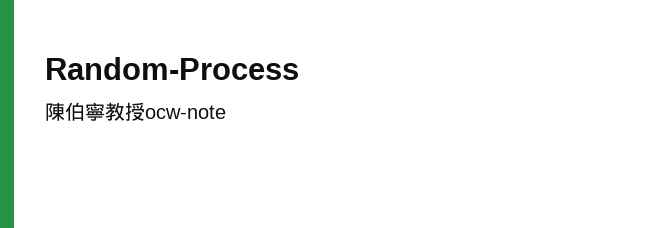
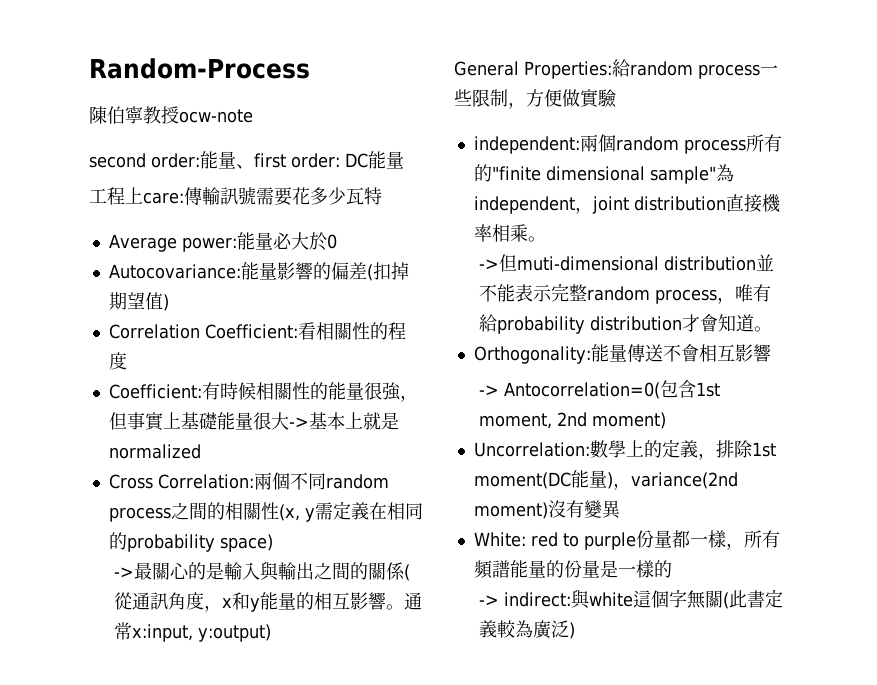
+ second order:能量、first order: DC能量
+ 工程上care:傳輸訊號需要花多少瓦特
+ Average power:能量必大於0
+ Autocovariance:能量影響的偏差(扣掉期望值)
+ Correlation Coefficient:看相關性的程度
+ Coefficient:有時候相關性的能量很強，但事實上基礎能量很大->基本上就是normalized
+ Cross Correlation:兩個不同random process之間的相關性(x, y需定義在相同的probability space)
+ ->最關心的是輸入與輸出之間的關係(從通訊角度，x和y能量的相互影響。通常x:input, y:output)
+ General Properties:給random process一些限制，方便做實驗
+ independent:兩個random process所有的"finite dimensional sample"為independent，joint distribution直接機率相乘。
+ ->但muti-dimensional distribution並不能表示完整random process，唯有給probability distribution才會知道。
+ Orthogonality:能量傳送不會相互影響
+ -> Antocorrelation=0(包含1st moment, 2nd moment)
+ Uncorrelation:數學上的定義，排除1st moment(DC能量)，variance(2nd moment)沒有變異
+ White: red to purple份量都一樣，所有頻譜能量的份量是一樣的
+ -> indirect:與white這個字無關(此書定義較為廣泛)

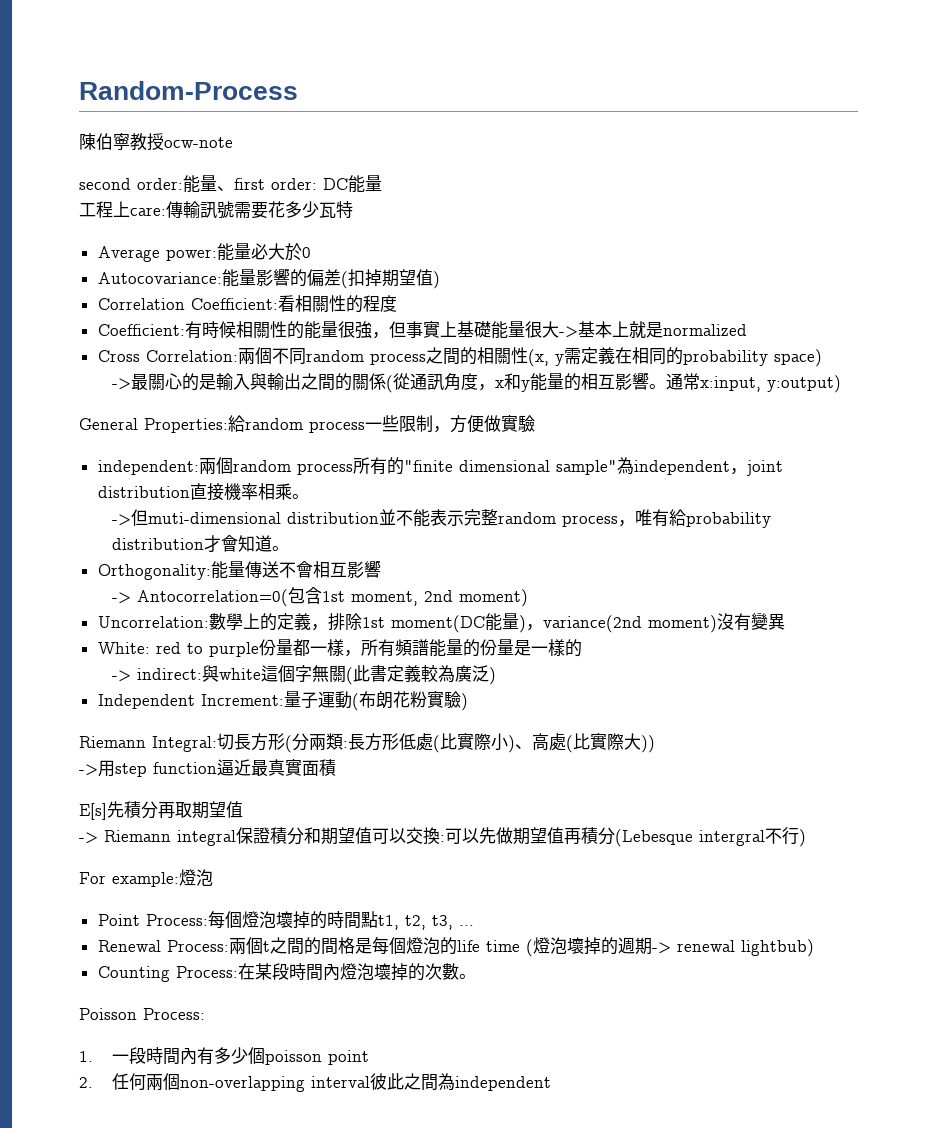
+ Independent Increment:量子運動(布朗花粉實驗)
+ Riemann Integral:切長方形(分兩類:長方形低處(比實際小)、高處(比實際大))
+ ->用step function逼近最真實面積
+ E[s]先積分再取期望值
+ -> Riemann integral保證積分和期望值可以交換:可以先做期望值再積分(Lebesque intergral不行)
+ For example:燈泡
+ Point Process:每個燈泡壞掉的時間點t1, t2, t3, ...
+ Renewal Process:兩個t之間的間格是每個燈泡的life time (燈泡壞掉的週期-> renewal lightbub)
+ Counting Process:在某段時間內燈泡壞掉的次數。
+ Poisson Process:
+ 1.一段時間內有多少個poisson point
+ 2.任何兩個non-overlapping interval彼此之間為independent

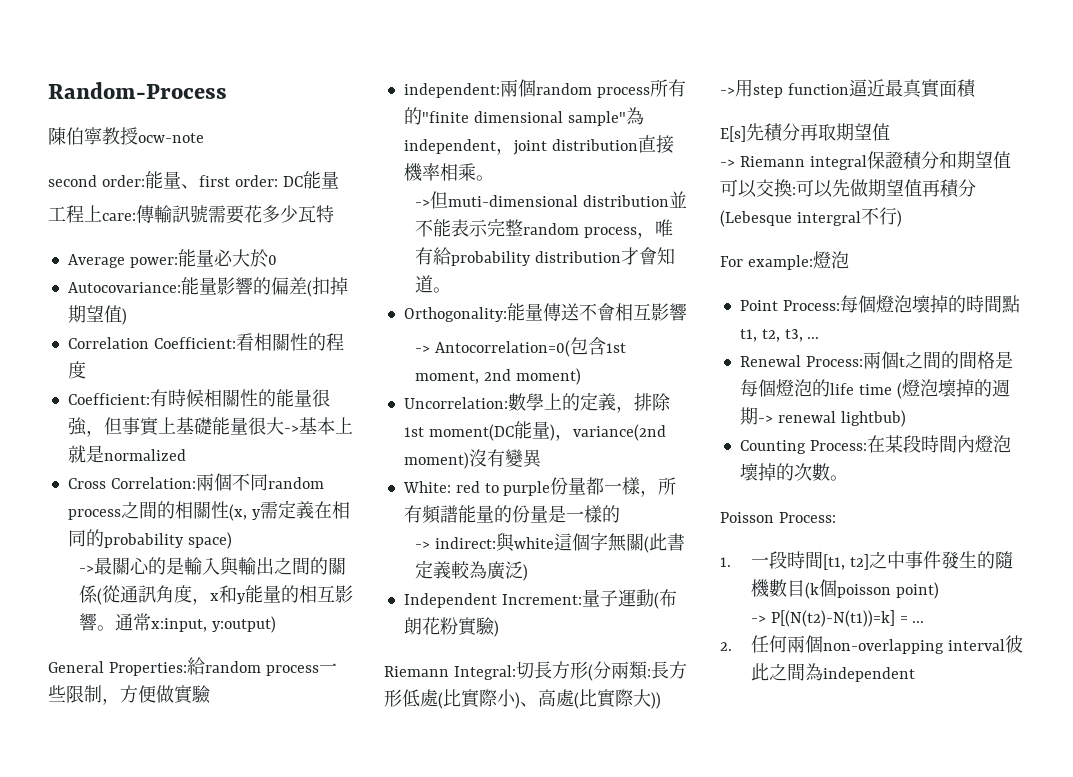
- 1.一段時間內有多少個poisson point
+ 1.一段時間[t1, t2]之中事件發生的隨機數目(k個poisson point)
+ -> P[(N(t2)-N(t1))=k] = ...

